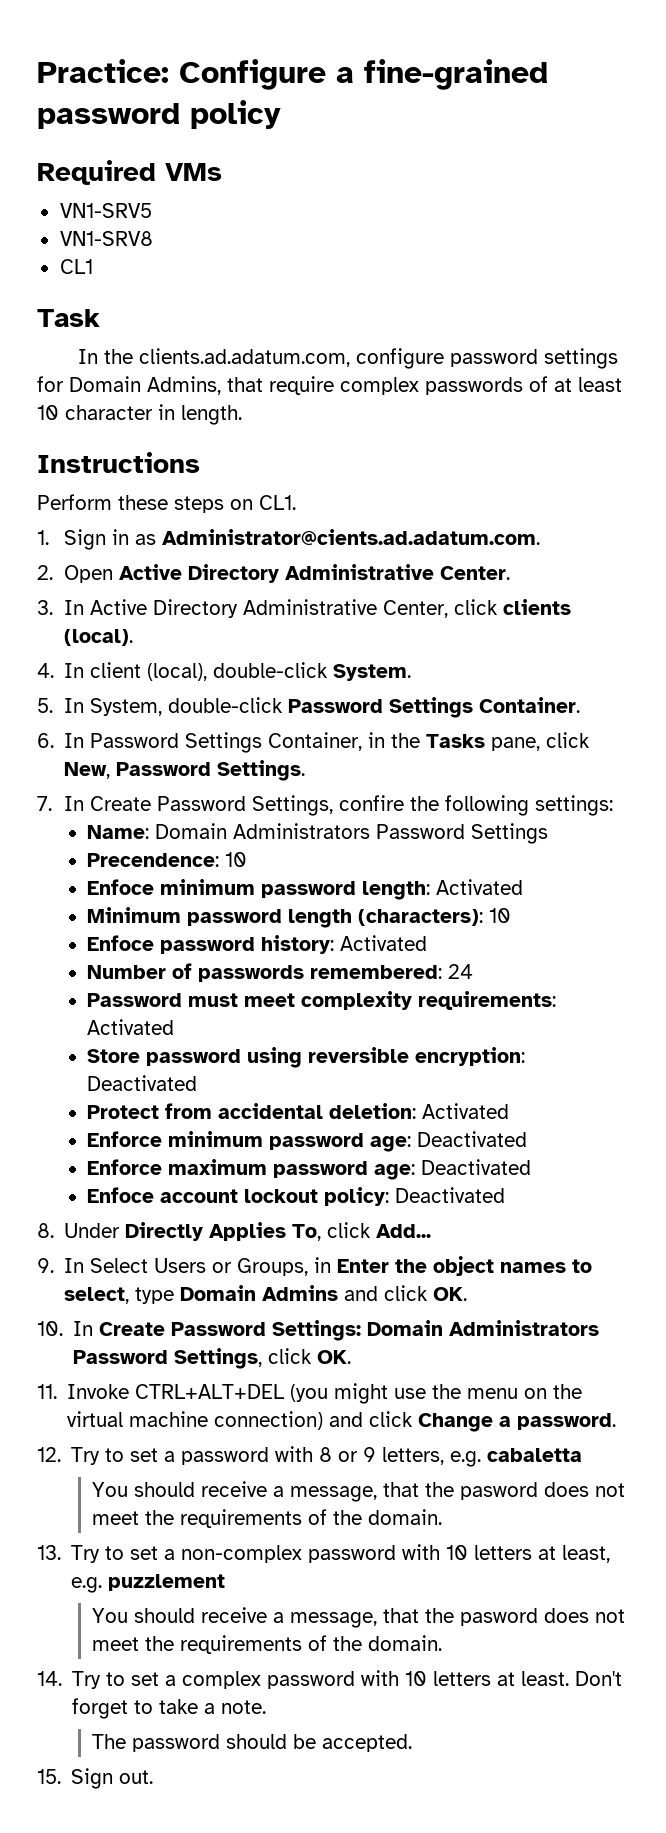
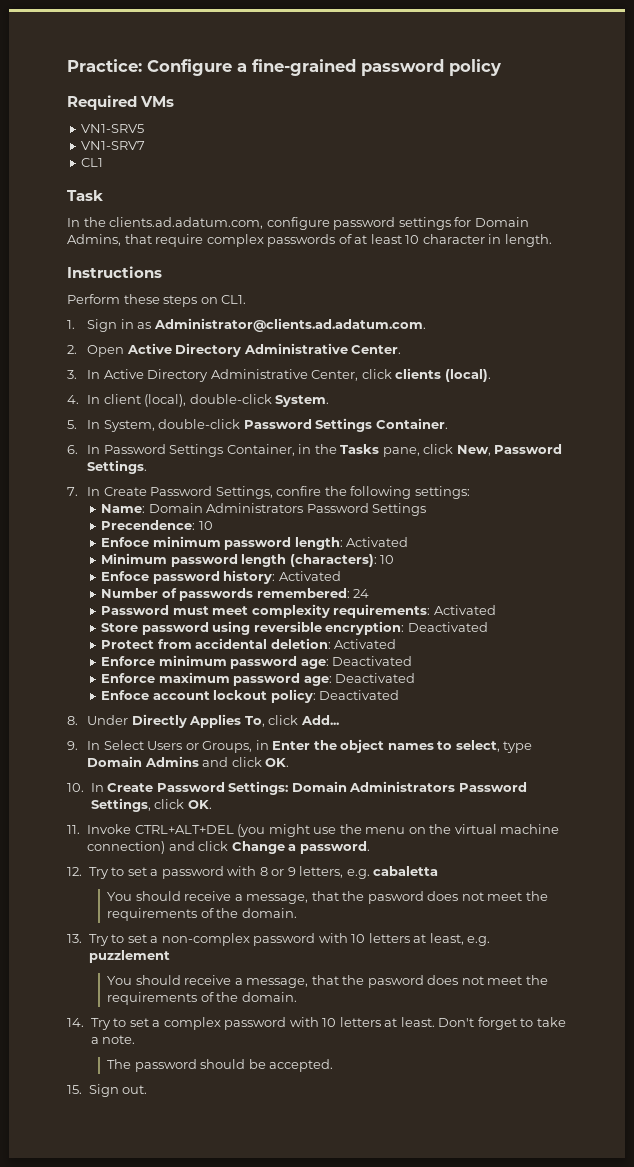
- VN1-SRV8
+ VN1-SRV7
- 1. Sign in as Administrator@cients.ad.adatum.com.
+ 1. Sign in as Administrator@clients.ad.adatum.com.

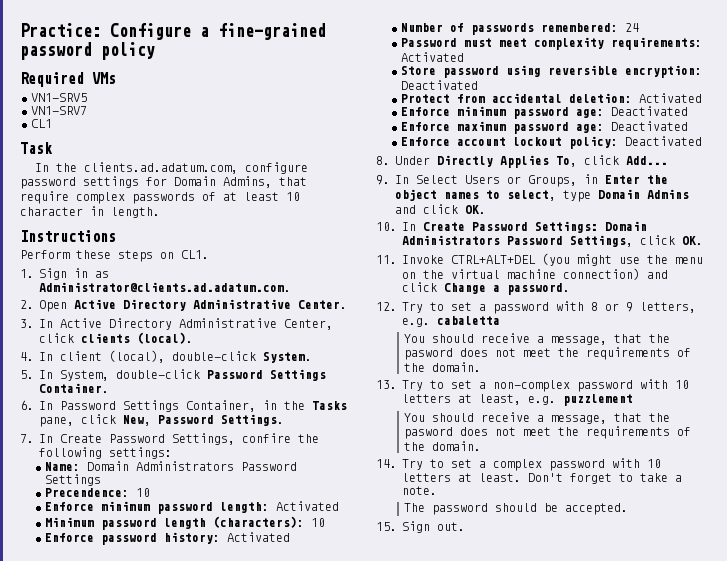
- Enfoce minimum password length: Activated
+ Enforce minimum password length: Activated
- Enfoce password history: Activated
+ Enforce password history: Activated
- Enfoce account lockout policy: Deactivated
+ Enforce account lockout policy: Deactivated

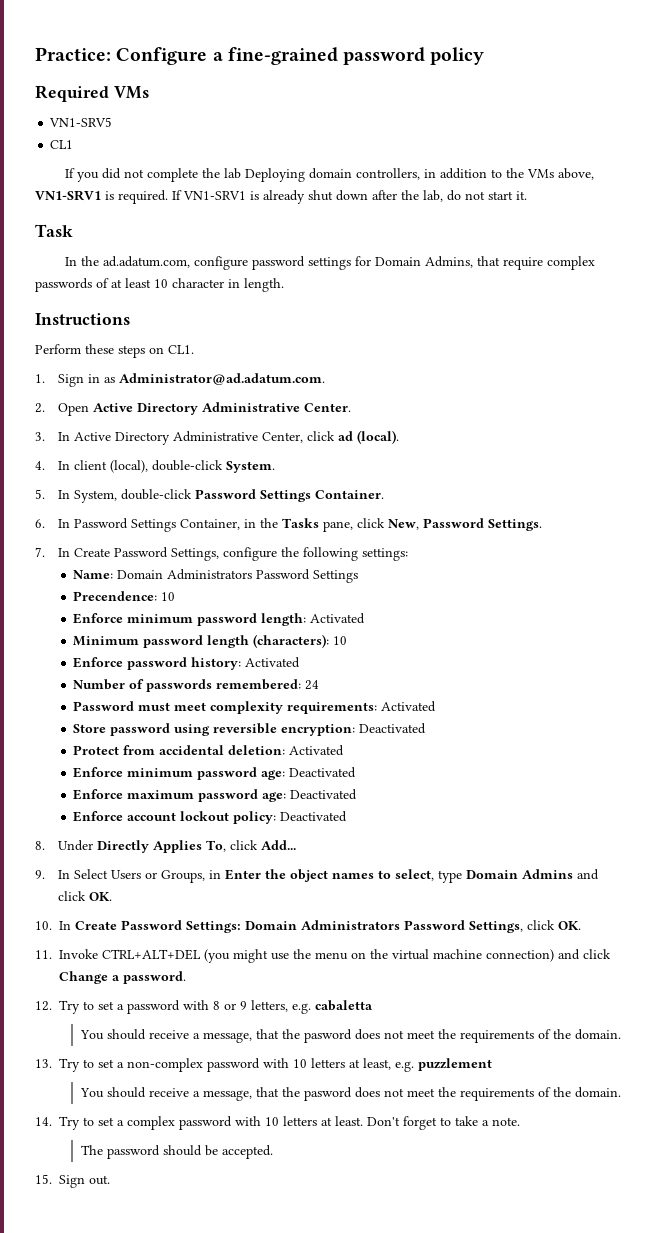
- VN1-SRV7
  CL1
+ If you did not complete the lab Deploying domain controllers, in addition to the VMs above, VN1-SRV1 is required. If VN1-SRV1 is already shut down after the lab, do not start it.
- In the clients.ad.adatum.com, configure password settings for Domain Admins, that require complex passwords of at least 10 character in length.
+ In the ad.adatum.com, configure password settings for Domain Admins, that require complex passwords of at least 10 character in length.
- 1. Sign in as Administrator@clients.ad.adatum.com.
+ 1. Sign in as Administrator@ad.adatum.com.
- 3. In Active Directory Administrative Center, click clients (local).
+ 3. In Active Directory Administrative Center, click ad (local).
- 7. In Create Password Settings, confire the following settings:
+ 7. In Create Password Settings, configure the following settings:

